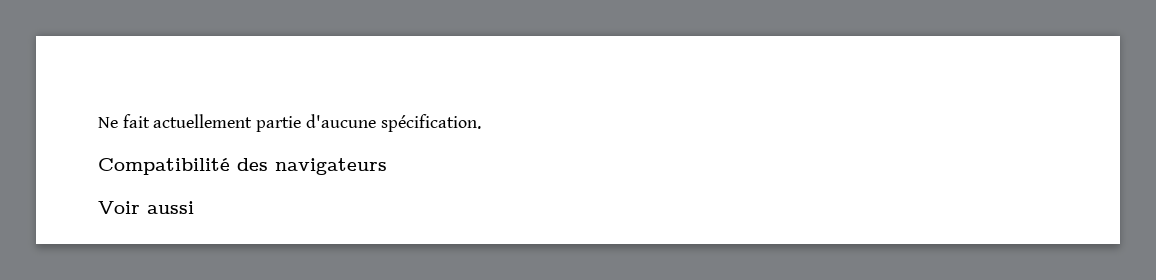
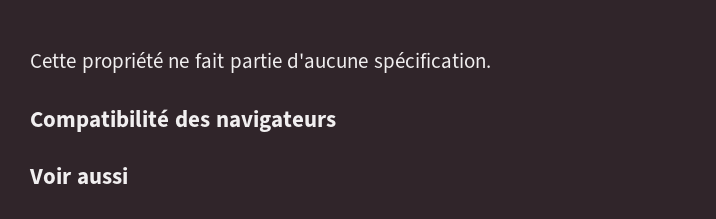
- Ne fait actuellement partie d'aucune spécification.
+ Cette propriété ne fait partie d'aucune spécification.

